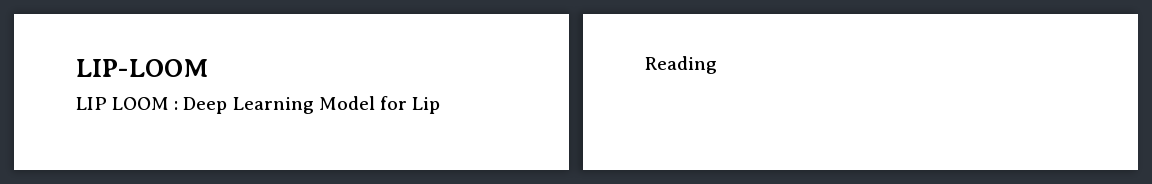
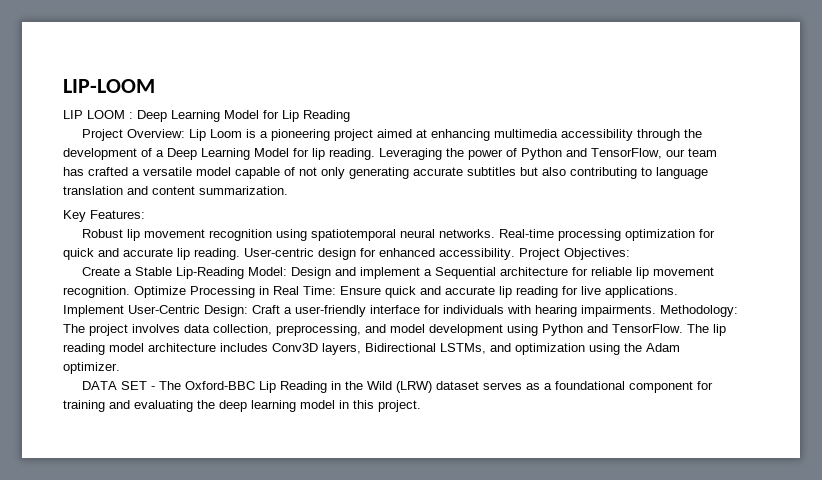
+ Project Overview: Lip Loom is a pioneering project aimed at enhancing multimedia accessibility through the development of a Deep Learning Model for lip reading. Leveraging the power of Python and TensorFlow, our team has crafted a versatile model capable of not only generating accurate subtitles but also contributing to language translation and content summarization.
+ Key Features:
+ Robust lip movement recognition using spatiotemporal neural networks. Real-time processing optimization for quick and accurate lip reading. User-centric design for enhanced accessibility. Project Objectives:
+ Create a Stable Lip-Reading Model: Design and implement a Sequential architecture for reliable lip movement recognition. Optimize Processing in Real Time: Ensure quick and accurate lip reading for live applications. Implement User-Centric Design: Craft a user-friendly interface for individuals with hearing impairments. Methodology: The project involves data collection, preprocessing, and model development using Python and TensorFlow. The lip reading model architecture includes Conv3D layers, Bidirectional LSTMs, and optimization using the Adam optimizer.
+ DATA SET - The Oxford-BBC Lip Reading in the Wild (LRW) dataset serves as a foundational component for training and evaluating the deep learning model in this project.

